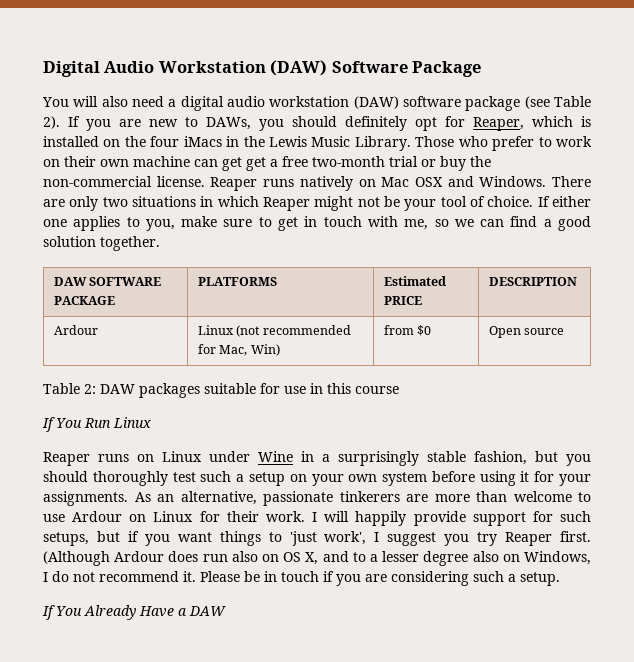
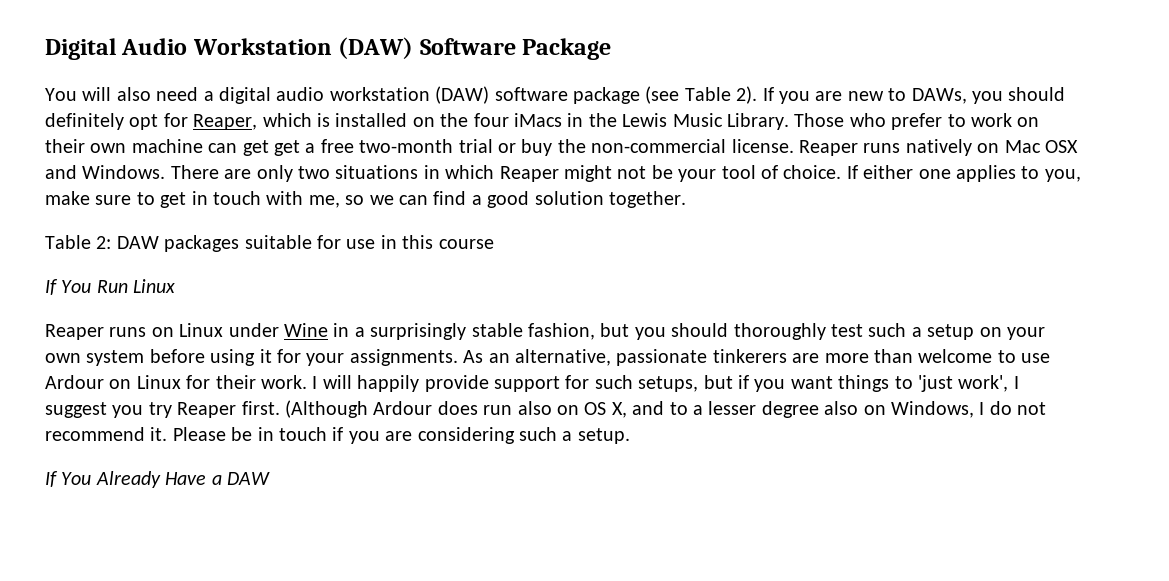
- DAW SOFTWARE PACKAGE | PLATFORMS | Estimated PRICE | DESCRIPTION
- Ardour | Linux (not recommended for Mac, Win) | from $0 | Open source

